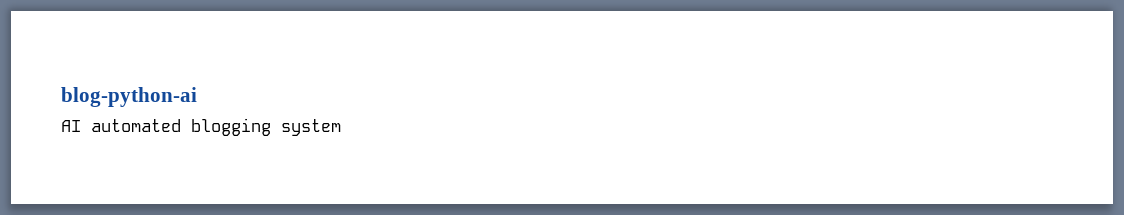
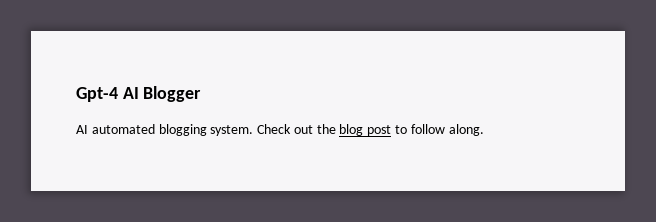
- blog-python-ai
+ Gpt-4 AI Blogger
- AI automated blogging system
+ AI automated blogging system. Check out the blog post to follow along.

